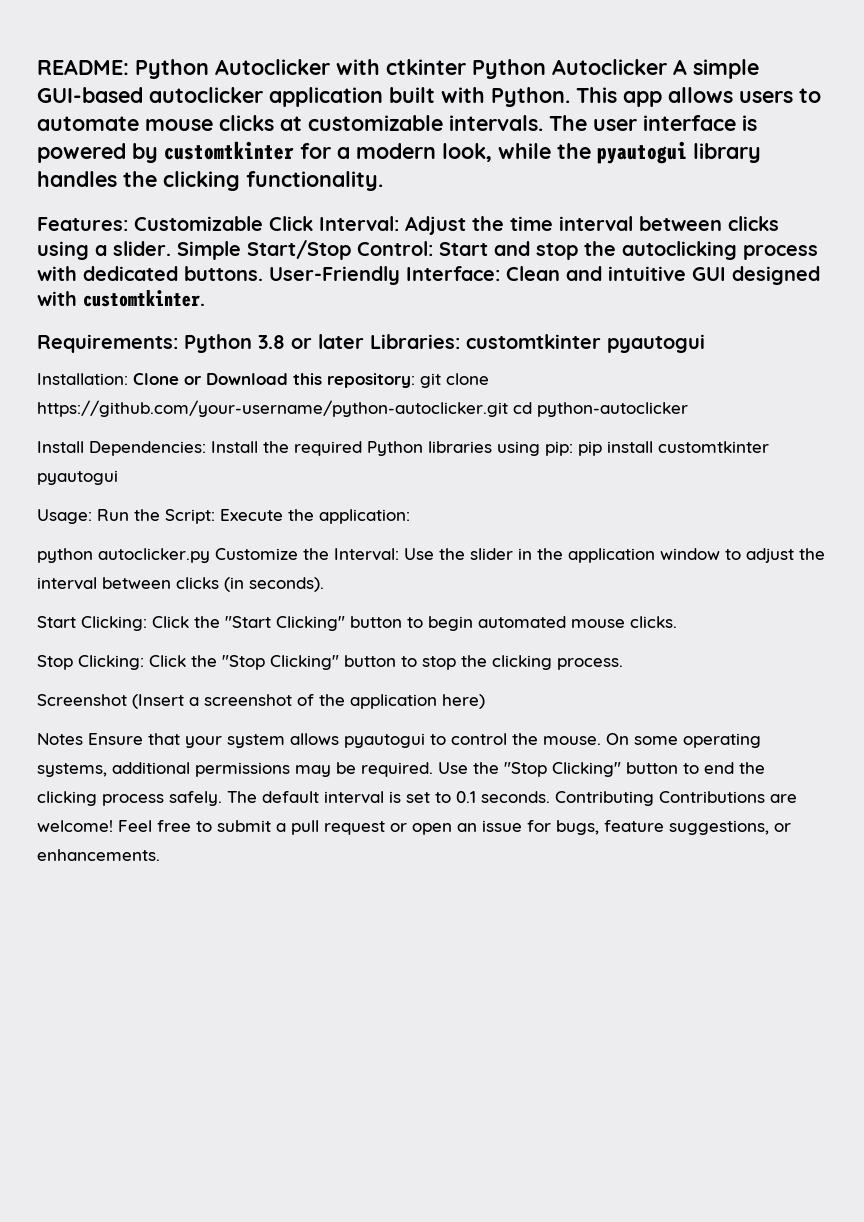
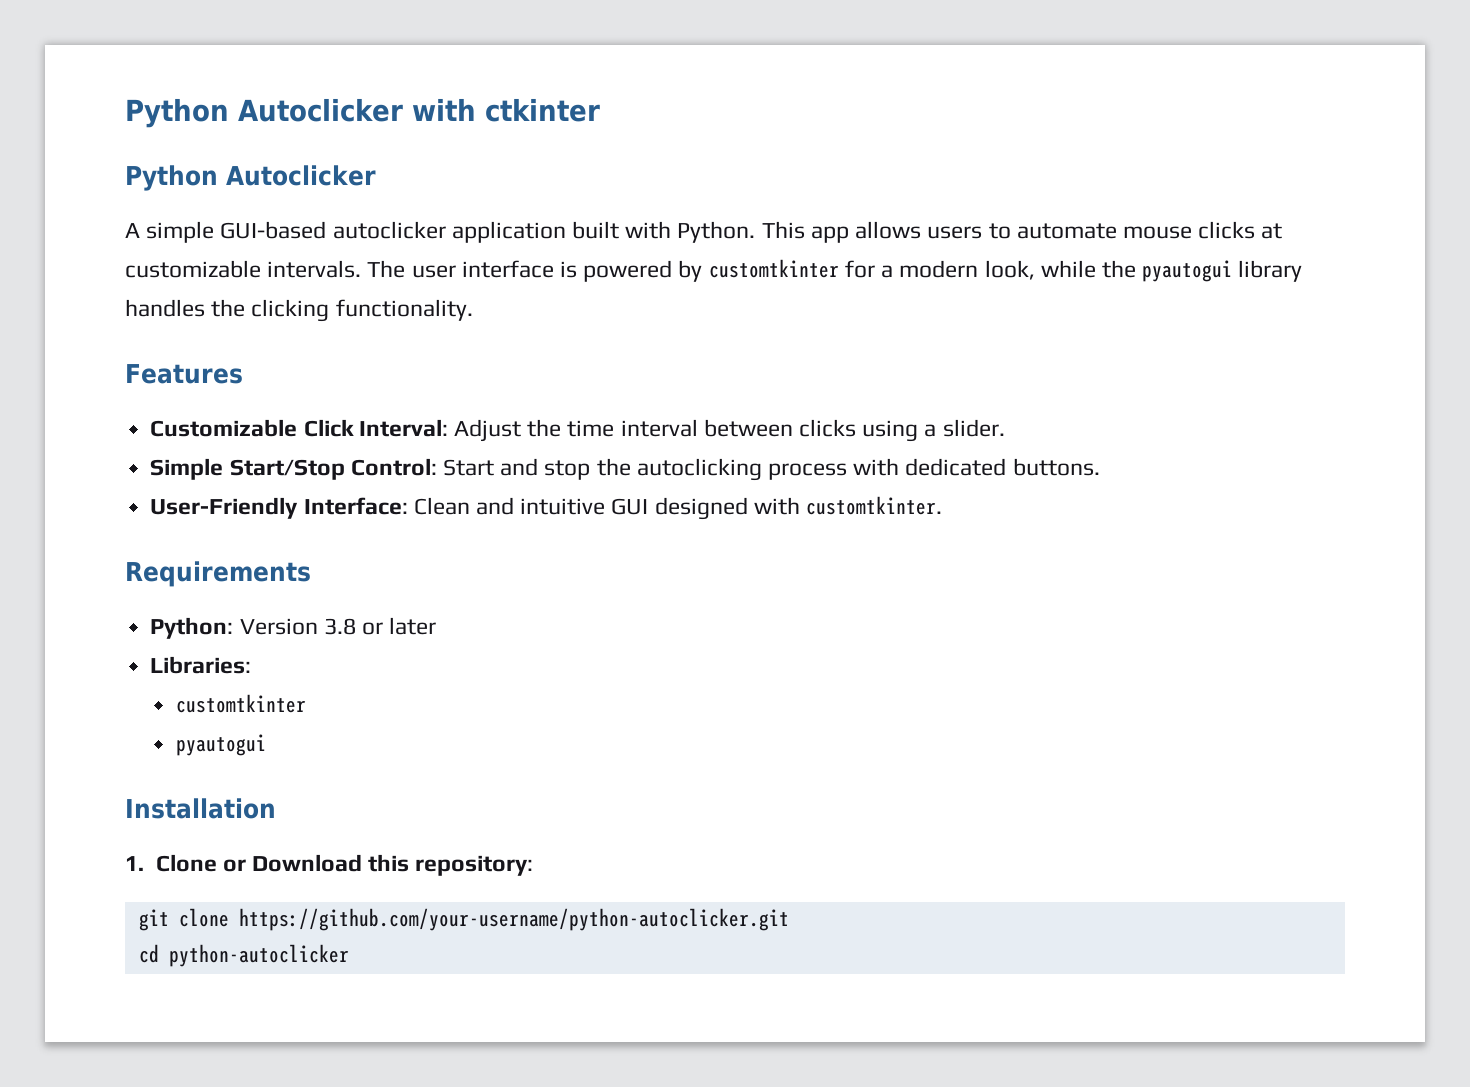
- README: Python Autoclicker with ctkinter Python Autoclicker A simple GUI-based autoclicker application built with Python.
+ Python Autoclicker with ctkinter
+ Python Autoclicker
+ A simple GUI-based autoclicker application built with Python.
- Features: Customizable Click Interval: Adjust the time interval between clicks using a slider. Simple Start/Stop Control: Start and stop the autoclicking process with dedicated buttons. User-Friendly Interface: Clean and intuitive GUI designed with customtkinter.
+ Features
+ Customizable Click Interval: Adjust the time interval between clicks using a slider.
+ Simple Start/Stop Control: Start and stop the autoclicking process with dedicated buttons.
+ User-Friendly Interface: Clean and intuitive GUI designed with customtkinter.
- Requirements: Python 3.8 or later Libraries: customtkinter pyautogui
- Installation: Clone or Download this repository: git clone https://github.com/your-username/python-autoclicker.git cd python-autoclicker
+ Requirements
+ Python: Version 3.8 or later
+ Libraries:
+ customtkinter
+ pyautogui
+ Installation
+ 1. Clone or Download this repository:
+ git clone https://github.com/your-username/python-autoclicker.git
+ cd python-autoclicker
- Install Dependencies: Install the required Python libraries using pip: pip install customtkinter pyautogui
- Usage: Run the Script: Execute the application:
- python autoclicker.py Customize the Interval: Use the slider in the application window to adjust the interval between clicks (in seconds).
- Start Clicking: Click the "Start Clicking" button to begin automated mouse clicks.
- Stop Clicking: Click the "Stop Clicking" button to stop the clicking process.
- Screenshot (Insert a screenshot of the application here)
- Notes Ensure that your system allows pyautogui to control the mouse. On some operating systems, additional permissions may be required. Use the "Stop Clicking" button to end the clicking process safely. The default interval is set to 0.1 seconds. Contributing Contributions are welcome! Feel free to submit a pull request or open an issue for bugs, feature suggestions, or enhancements.

